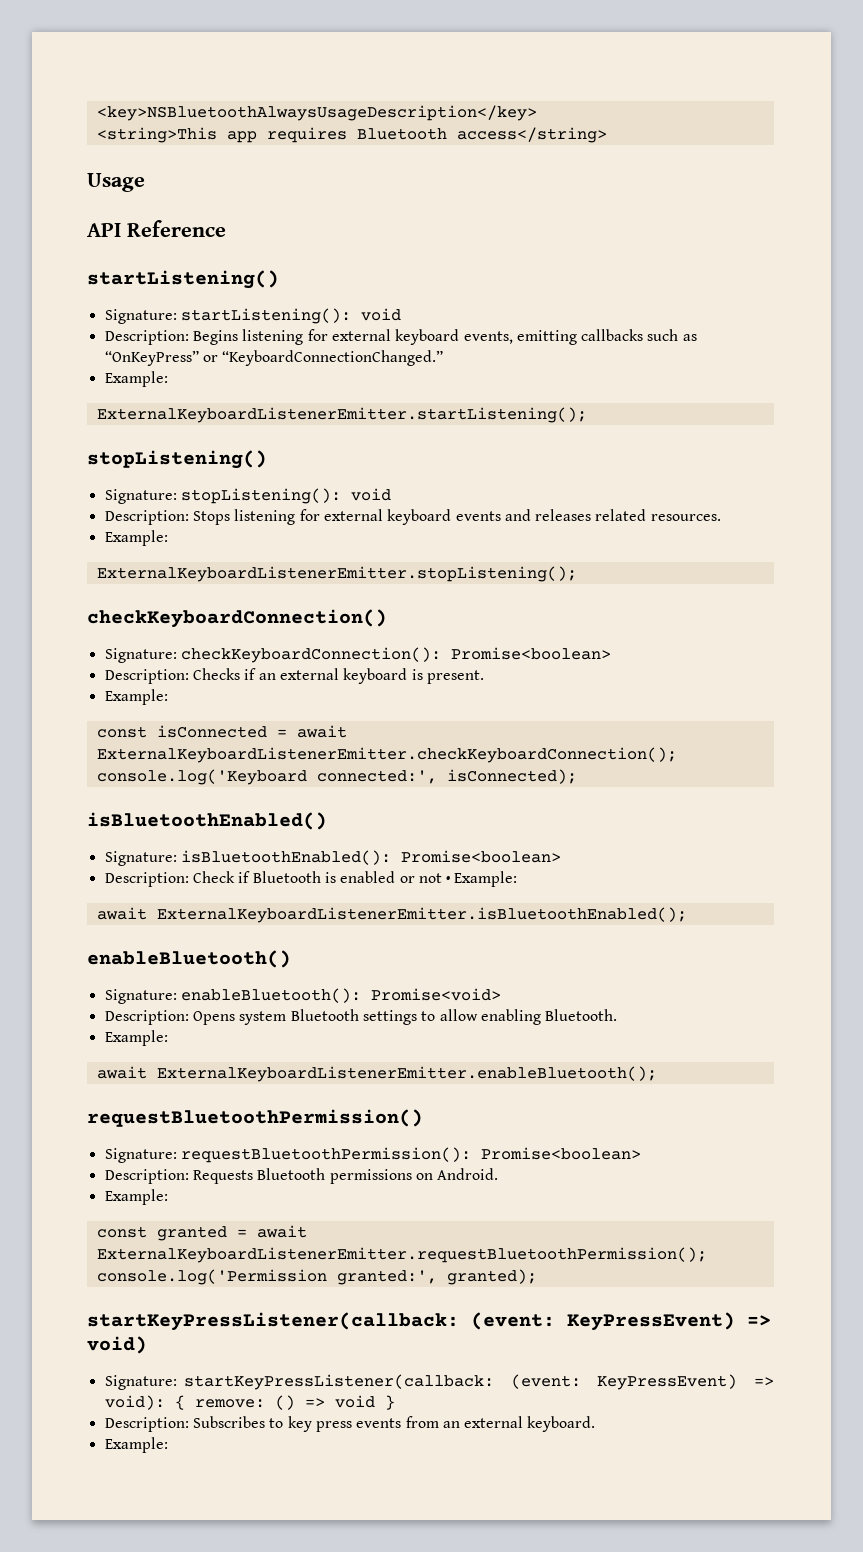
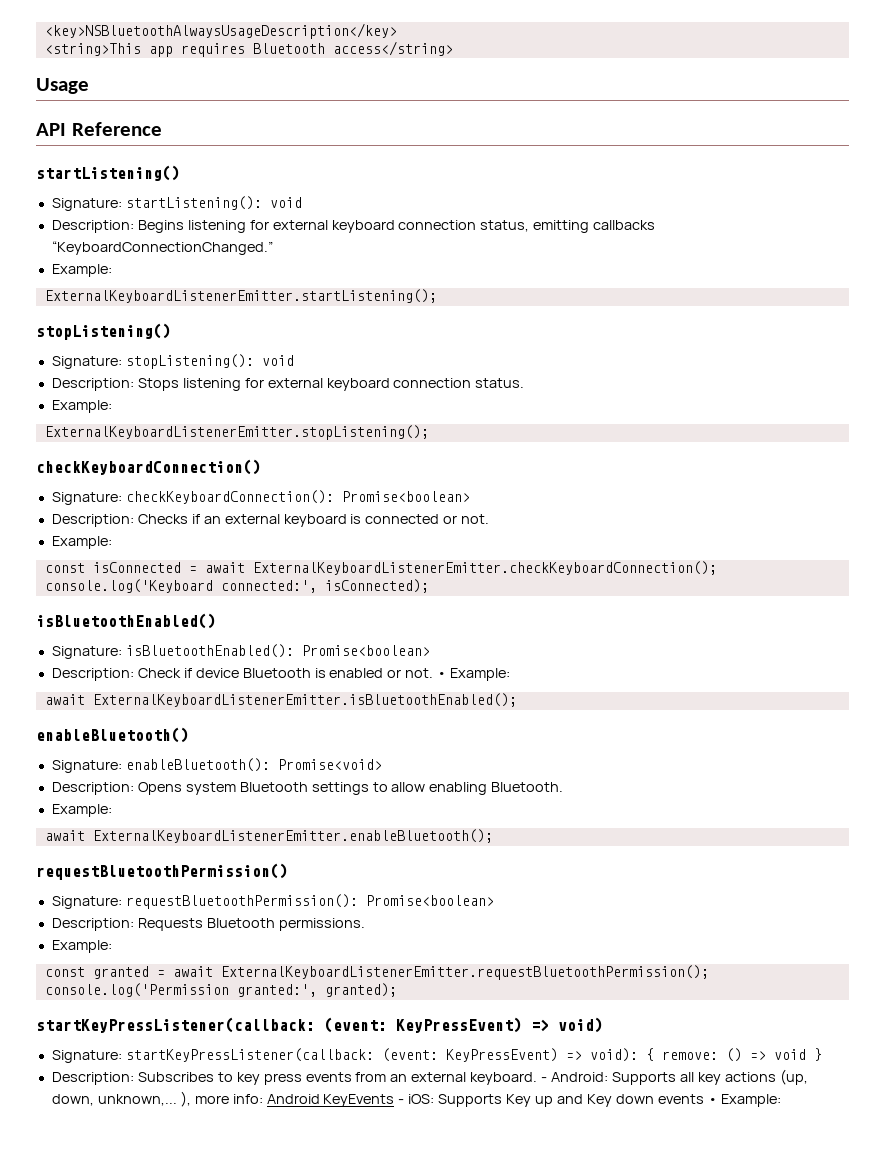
- Description: Begins listening for external keyboard events, emitting callbacks such as “OnKeyPress” or “KeyboardConnectionChanged.”
+ Description: Begins listening for external keyboard connection status, emitting callbacks “KeyboardConnectionChanged.”
- Description: Stops listening for external keyboard events and releases related resources.
+ Description: Stops listening for external keyboard connection status.
- Description: Checks if an external keyboard is present.
+ Description: Checks if an external keyboard is connected or not.
- Description: Check if Bluetooth is enabled or not • Example:
+ Description: Check if device Bluetooth is enabled or not. • Example:
- Description: Requests Bluetooth permissions on Android.
+ Description: Requests Bluetooth permissions.
- Description: Subscribes to key press events from an external keyboard.
- Example:
+ Description: Subscribes to key press events from an external keyboard. - Android: Supports all key actions (up, down, unknown,... ), more info: Android KeyEvents - iOS: Supports Key up and Key down events • Example:

